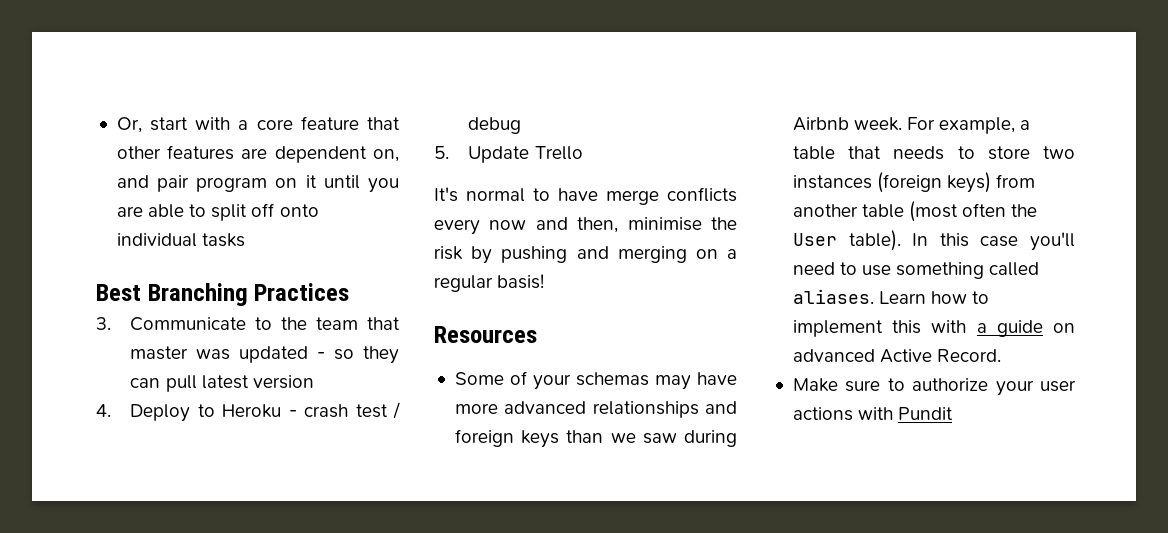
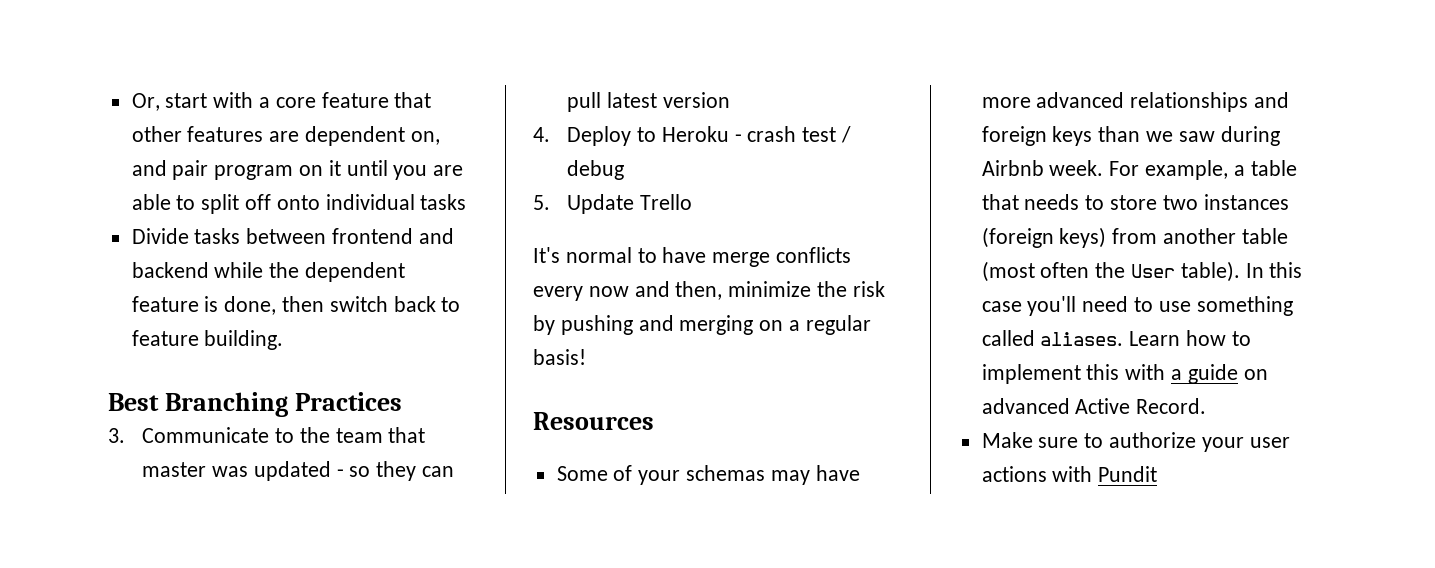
+ Divide tasks between frontend and backend while the dependent feature is done, then switch back to feature building.
- It's normal to have merge conflicts every now and then, minimise the risk by pushing and merging on a regular basis!
+ It's normal to have merge conflicts every now and then, minimize the risk by pushing and merging on a regular basis!

